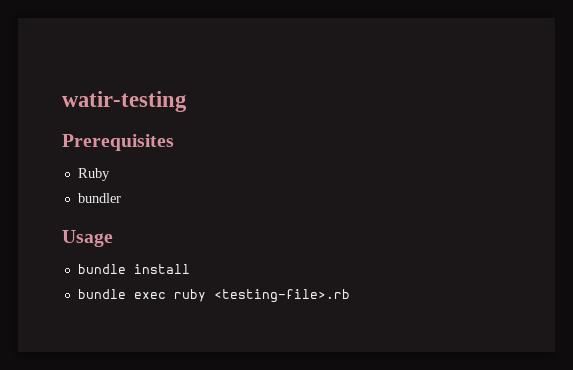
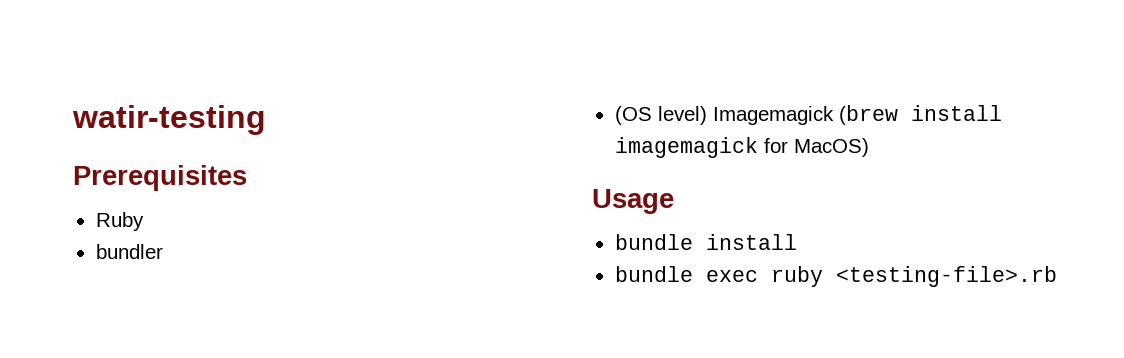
+ (OS level) Imagemagick (brew install imagemagick for MacOS)

